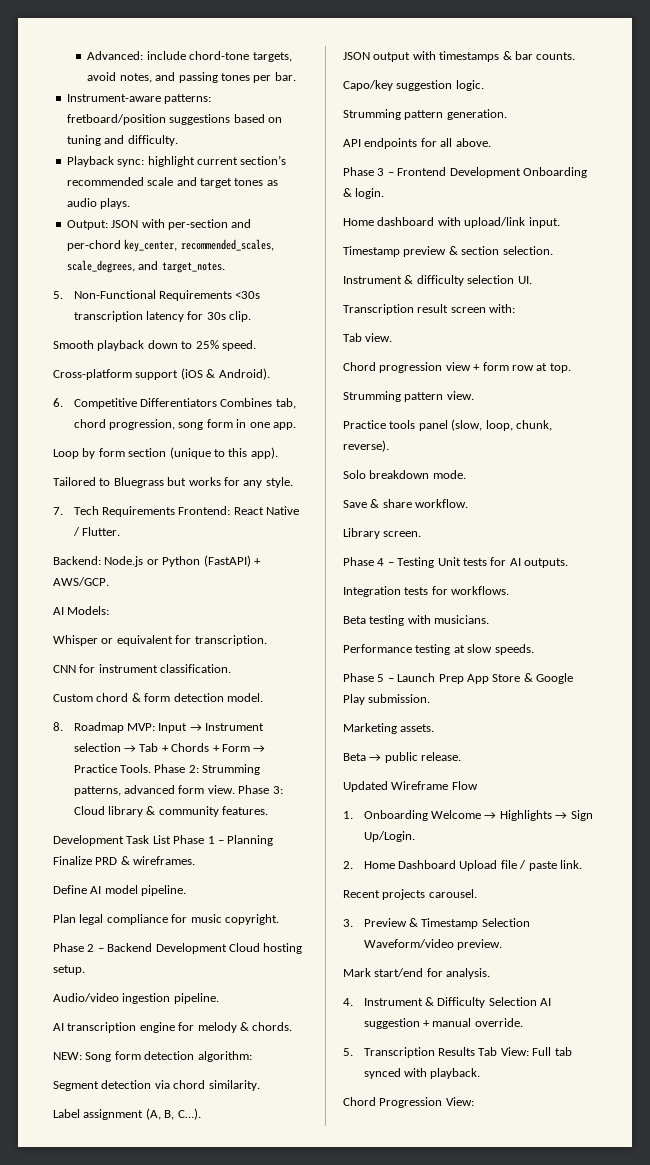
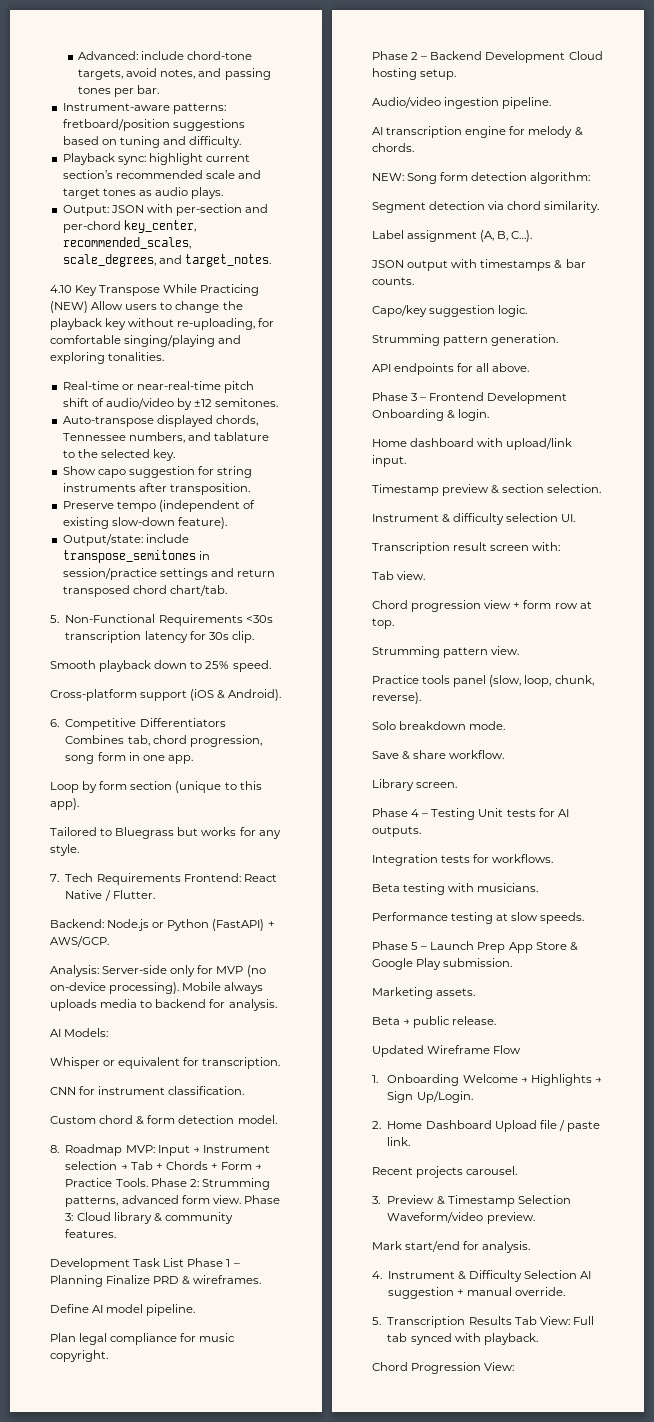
+ 4.10 Key Transpose While Practicing (NEW) Allow users to change the playback key without re-uploading, for comfortable singing/playing and exploring tonalities.
+ Real-time or near-real-time pitch shift of audio/video by ±12 semitones.
+ Auto-transpose displayed chords, Tennessee numbers, and tablature to the selected key.
+ Show capo suggestion for string instruments after transposition.
+ Preserve tempo (independent of existing slow-down feature).
+ Output/state: include transpose_semitones in session/practice settings and return transposed chord chart/tab.
+ Analysis: Server-side only for MVP (no on-device processing). Mobile always uploads media to backend for analysis.

